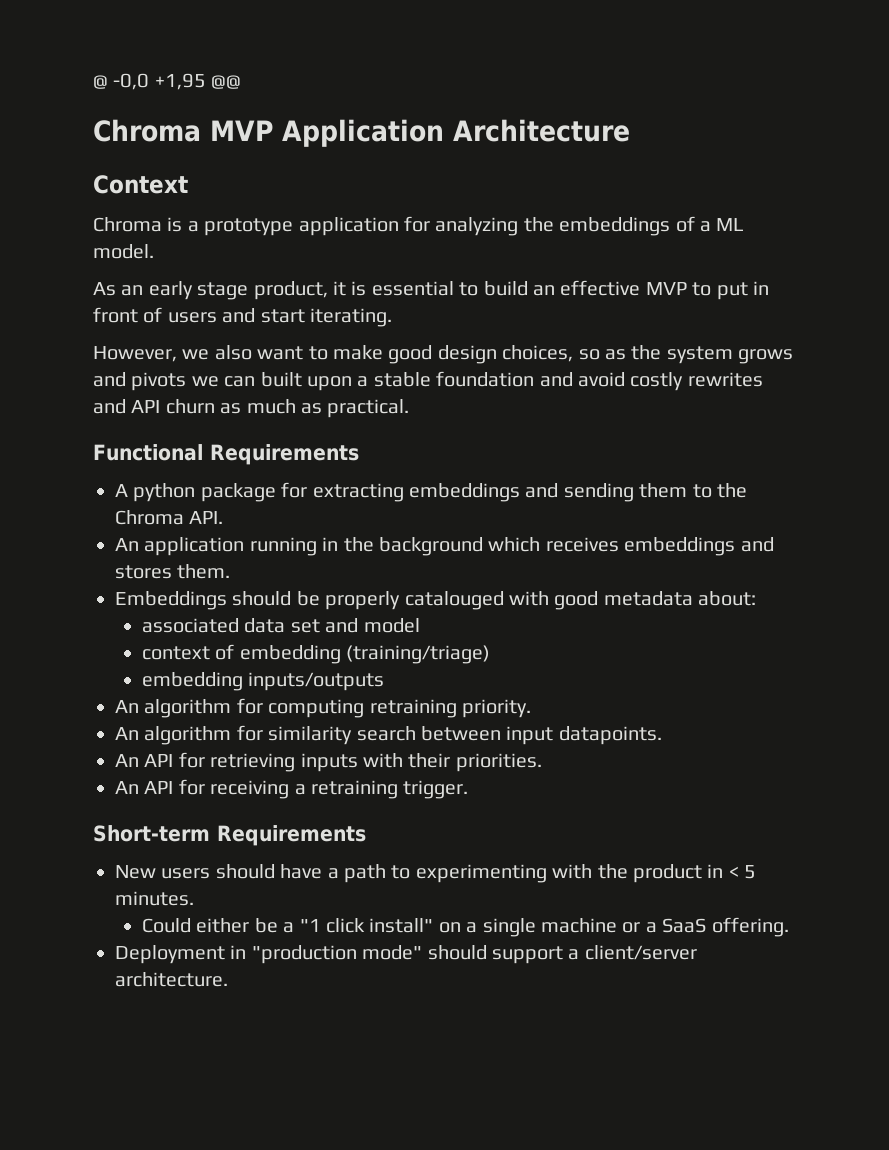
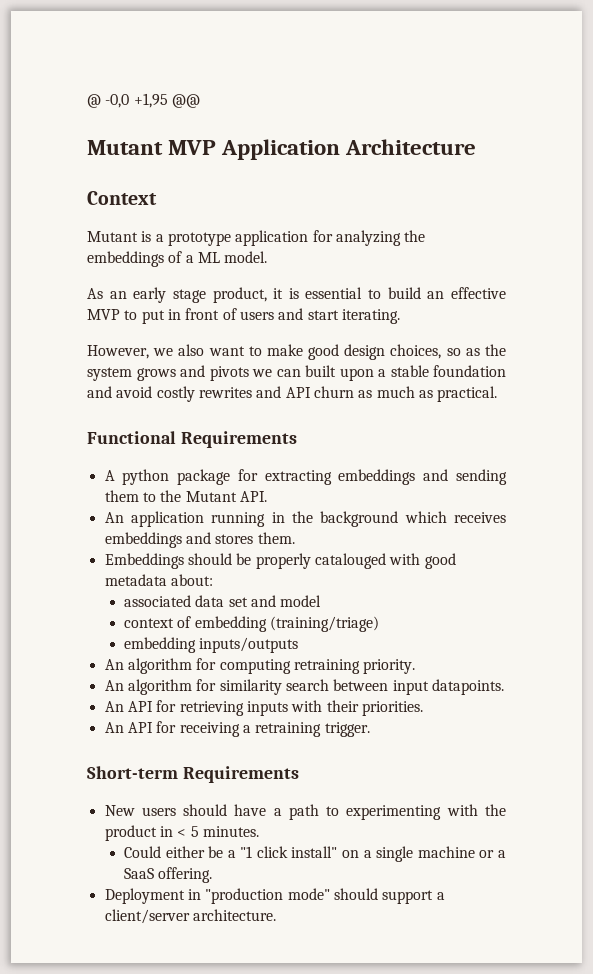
- Chroma MVP Application Architecture
+ Mutant MVP Application Architecture
- Chroma is a prototype application for analyzing the embeddings of a ML model.
+ Mutant is a prototype application for analyzing the embeddings of a ML model.
- A python package for extracting embeddings and sending them to the Chroma API.
+ A python package for extracting embeddings and sending them to the Mutant API.

